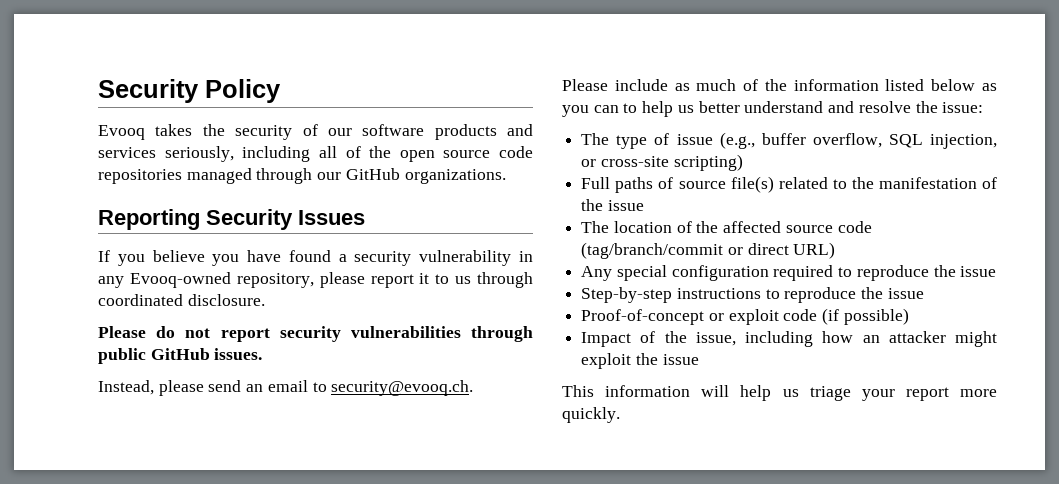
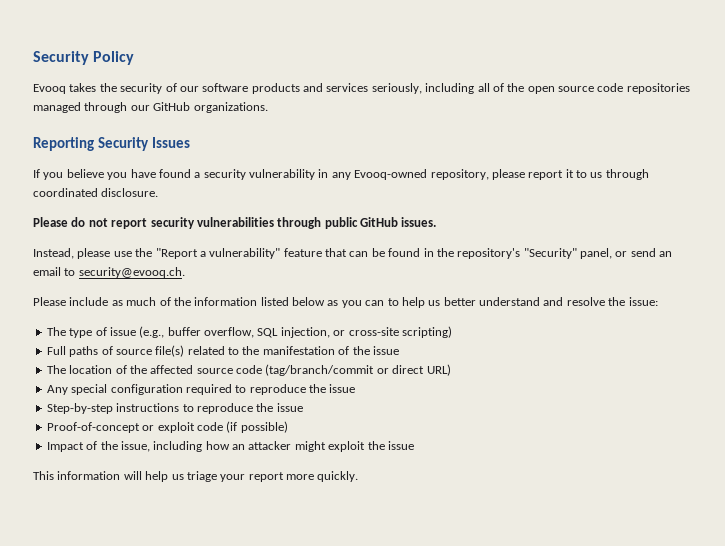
- Instead, please send an email to security@evooq.ch.
+ Instead, please use the "Report a vulnerability" feature that can be found in the repository's "Security" panel, or send an email to security@evooq.ch.

